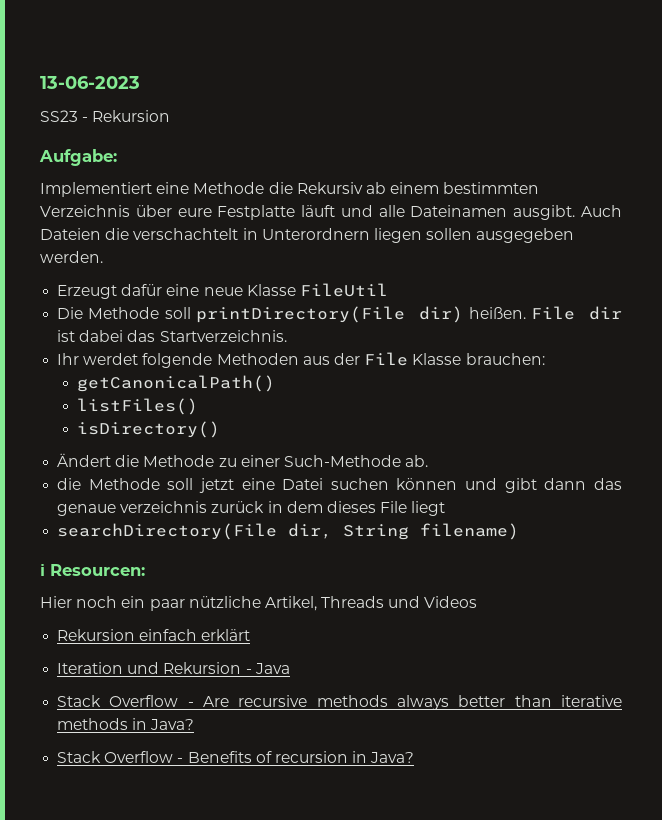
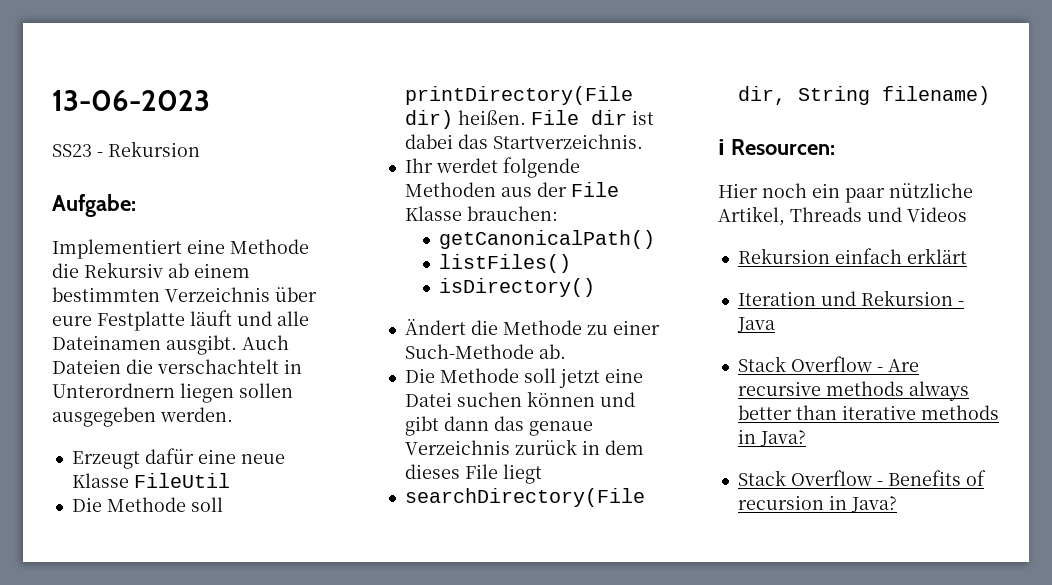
- die Methode soll jetzt eine Datei suchen können und gibt dann das genaue verzeichnis zurück in dem dieses File liegt
+ Die Methode soll jetzt eine Datei suchen können und gibt dann das genaue Verzeichnis zurück in dem dieses File liegt

